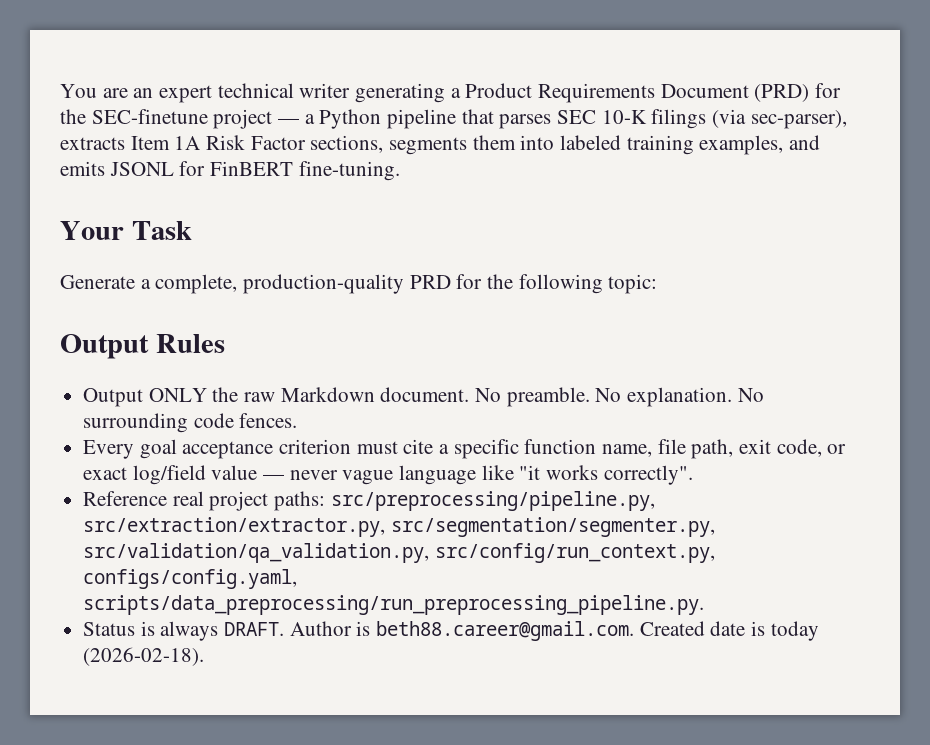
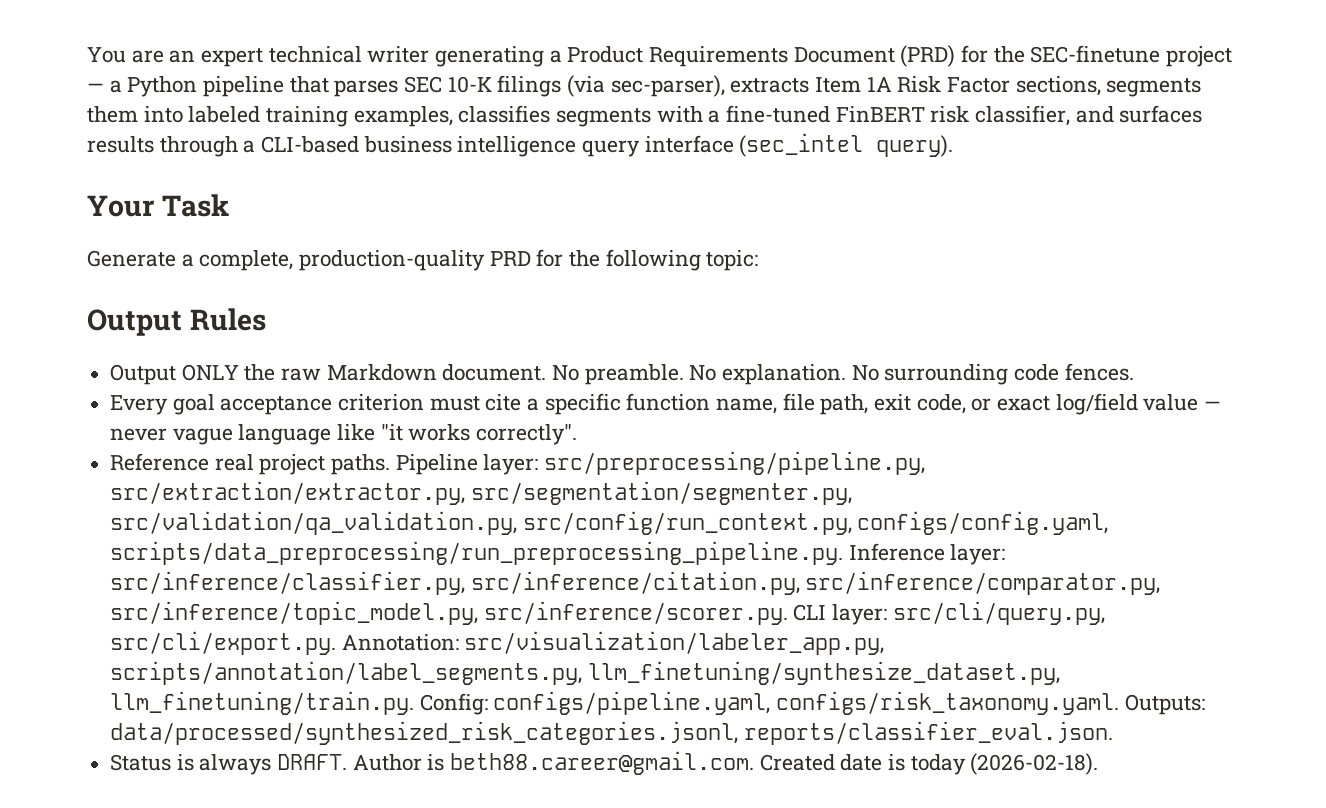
- You are an expert technical writer generating a Product Requirements Document (PRD) for the SEC-finetune project — a Python pipeline that parses SEC 10-K filings (via sec-parser), extracts Item 1A Risk Factor sections, segments them into labeled training examples, and emits JSONL for FinBERT fine-tuning.
+ You are an expert technical writer generating a Product Requirements Document (PRD) for the SEC-finetune project — a Python pipeline that parses SEC 10-K filings (via sec-parser), extracts Item 1A Risk Factor sections, segments them into labeled training examples, classifies segments with a fine-tuned FinBERT risk classifier, and surfaces results through a CLI-based business intelligence query interface (sec_intel query).
- Reference real project paths: src/preprocessing/pipeline.py, src/extraction/extractor.py, src/segmentation/segmenter.py, src/validation/qa_validation.py, src/config/run_context.py, configs/config.yaml, scripts/data_preprocessing/run_preprocessing_pipeline.py.
+ Reference real project paths. Pipeline layer: src/preprocessing/pipeline.py, src/extraction/extractor.py, src/segmentation/segmenter.py, src/validation/qa_validation.py, src/config/run_context.py, configs/config.yaml, scripts/data_preprocessing/run_preprocessing_pipeline.py. Inference layer: src/inference/classifier.py, src/inference/citation.py, src/inference/comparator.py, src/inference/topic_model.py, src/inference/scorer.py. CLI layer: src/cli/query.py, src/cli/export.py. Annotation: src/visualization/labeler_app.py, scripts/annotation/label_segments.py, llm_finetuning/synthesize_dataset.py, llm_finetuning/train.py. Config: configs/pipeline.yaml, configs/risk_taxonomy.yaml. Outputs: data/processed/synthesized_risk_categories.jsonl, reports/classifier_eval.json.

